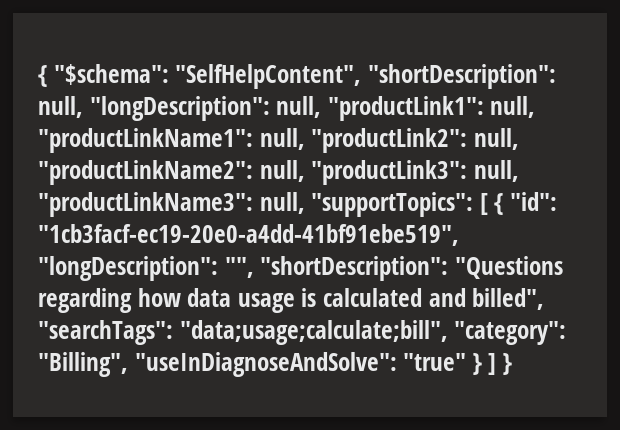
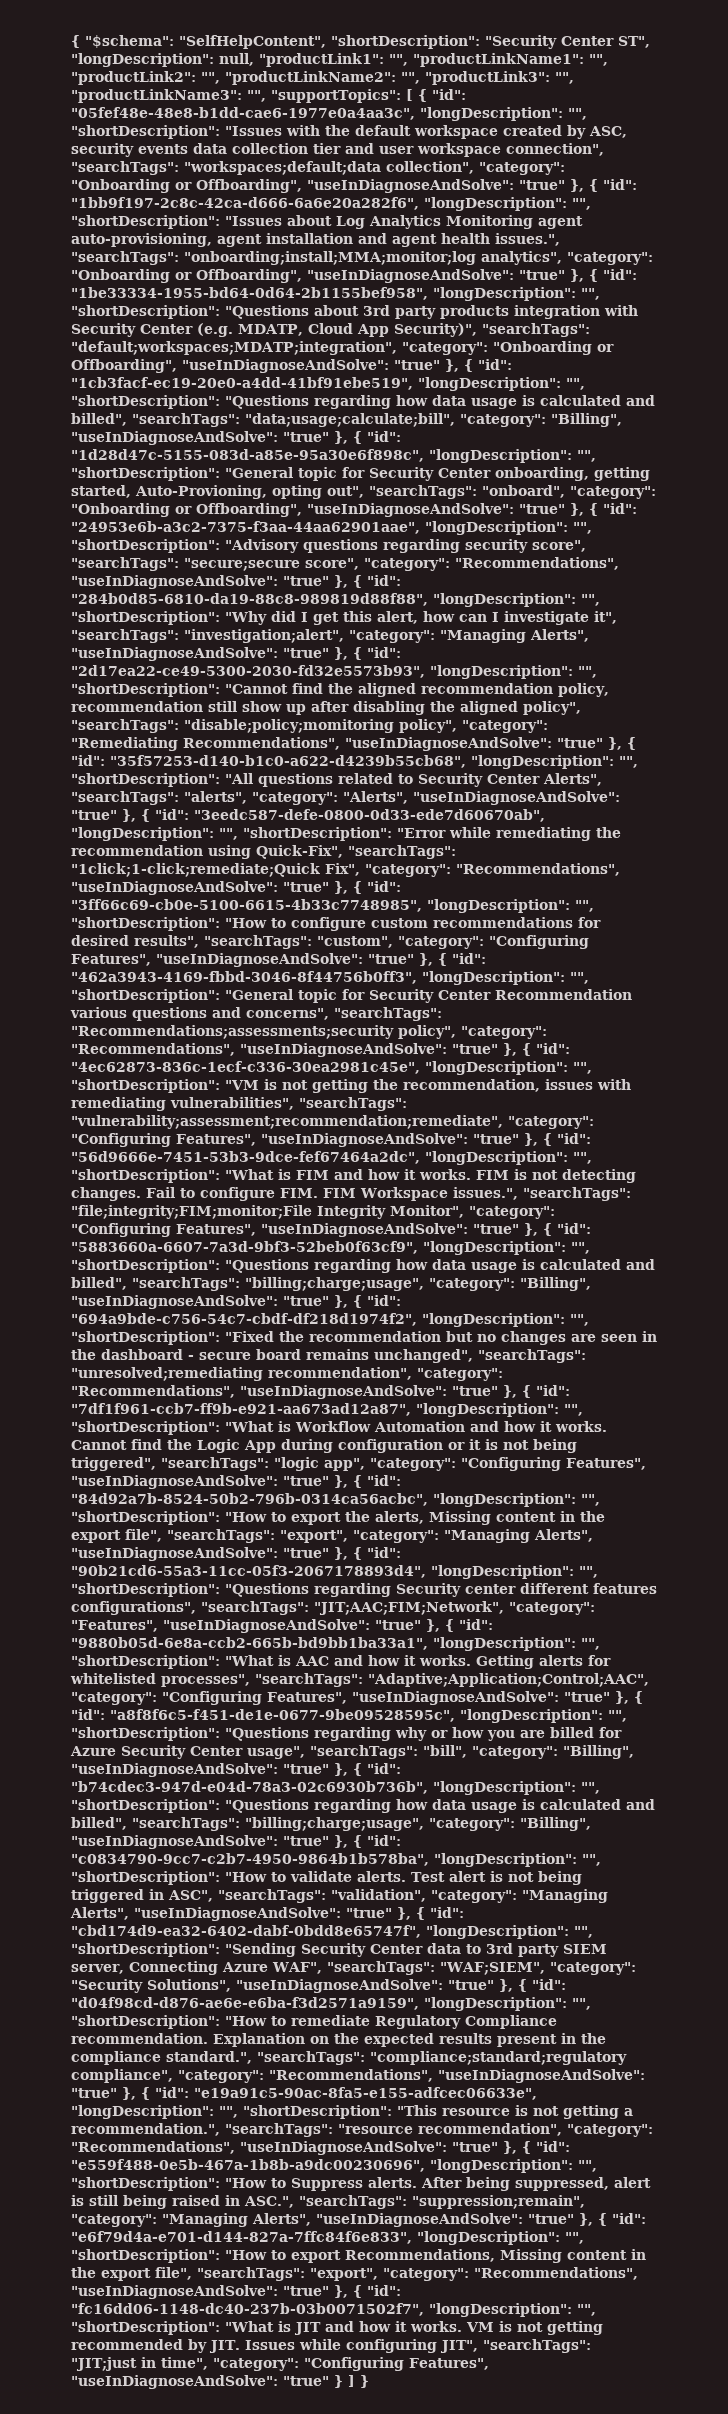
- { "$schema": "SelfHelpContent", "shortDescription": null, "longDescription": null, "productLink1": null, "productLinkName1": null, "productLink2": null, "productLinkName2": null, "productLink3": null, "productLinkName3": null, "supportTopics": [ { "id": "1cb3facf-ec19-20e0-a4dd-41bf91ebe519", "longDescription": "", "shortDescription": "Questions regarding how data usage is calculated and billed", "searchTags": "data;usage;calculate;bill", "category": "Billing", "useInDiagnoseAndSolve": "true" } ] }
+ { "$schema": "SelfHelpContent", "shortDescription": "Security Center ST", "longDescription": null, "productLink1": "", "productLinkName1": "", "productLink2": "", "productLinkName2": "", "productLink3": "", "productLinkName3": "", "supportTopics": [ { "id": "05fef48e-48e8-b1dd-cae6-1977e0a4aa3c", "longDescription": "", "shortDescription": "Issues with the default workspace created by ASC, security events data collection tier and user workspace connection", "searchTags": "workspaces;default;data collection", "category": "Onboarding or Offboarding", "useInDiagnoseAndSolve": "true" }, { "id": "1bb9f197-2c8c-42ca-d666-6a6e20a282f6", "longDescription": "", "shortDescription": "Issues about Log Analytics Monitoring agent auto-provisioning, agent installation and agent health issues.", "searchTags": "onboarding;install;MMA;monitor;log analytics", "category": "Onboarding or Offboarding", "useInDiagnoseAndSolve": "true" }, { "id": "1be33334-1955-bd64-0d64-2b1155bef958", "longDescription": "", "shortDescription": "Questions about 3rd party products integration with Security Center (e.g. MDATP, Cloud App Security)", "searchTags": "default;workspaces;MDATP;integration", "category": "Onboarding or Offboarding", "useInDiagnoseAndSolve": "true" }, { "id": "1cb3facf-ec19-20e0-a4dd-41bf91ebe519", "longDescription": "", "shortDescription": "Questions regarding how data usage is calculated and billed", "searchTags": "data;usage;calculate;bill", "category": "Billing", "useInDiagnoseAndSolve": "true" }, { "id": "1d28d47c-5155-083d-a85e-95a30e6f898c", "longDescription": "", "shortDescription": "General topic for Security Center onboarding, getting started, Auto-Provioning, opting out", "searchTags": "onboard", "category": "Onboarding or Offboarding", "useInDiagnoseAndSolve": "true" }, { "id": "24953e6b-a3c2-7375-f3aa-44aa62901aae", "longDescription": "", "shortDescription": "Advisory questions regarding security score", "searchTags": "secure;secure score", "category": "Recommendations", "useInDiagnoseAndSolve": "true" }, { "id": "284b0d85-6810-da19-88c8-989819d88f88", "longDescription": "", "shortDescription": "Why did I get this alert, how can I investigate it", "searchTags": "investigation;alert", "category": "Managing Alerts", "useInDiagnoseAndSolve": "true" }, { "id": "2d17ea22-ce49-5300-2030-fd32e5573b93", "longDescription": "", "shortDescription": "Cannot find the aligned recommendation policy, recommendation still show up after disabling the aligned policy", "searchTags": "disable;policy;momitoring policy", "category": "Remediating Recommendations", "useInDiagnoseAndSolve": "true" }, { "id": "35f57253-d140-b1c0-a622-d4239b55cb68", "longDescription": "", "shortDescription": "All questions related to Security Center Alerts", "searchTags": "alerts", "category": "Alerts", "useInDiagnoseAndSolve": "true" }, { "id": "3eedc587-defe-0800-0d33-ede7d60670ab", "longDescription": "", "shortDescription": "Error while remediating the recommendation using Quick-Fix", "searchTags": "1click;1-click;remediate;Quick Fix", "category": "Recommendations", "useInDiagnoseAndSolve": "true" }, { "id": "3ff66c69-cb0e-5100-6615-4b33c7748985", "longDescription": "", "shortDescription": "How to configure custom recommendations for desired results", "searchTags": "custom", "category": "Configuring Features", "useInDiagnoseAndSolve": "true" }, { "id": "462a3943-4169-fbbd-3046-8f44756b0ff3", "longDescription": "", "shortDescription": "General topic for Security Center Recommendation various questions and concerns", "searchTags": "Recommendations;assessments;security policy", "category": "Recommendations", "useInDiagnoseAndSolve": "true" }, { "id": "4ec62873-836c-1ecf-c336-30ea2981c45e", "longDescription": "", "shortDescription": "VM is not getting the recommendation, issues with remediating vulnerabilities", "searchTags": "vulnerability;assessment;recommendation;remediate", "category": "Configuring Features", "useInDiagnoseAndSolve": "true" }, { "id": "56d9666e-7451-53b3-9dce-fef67464a2dc", "longDescription": "", "shortDescription": "What is FIM and how it works. FIM is not detecting changes. Fail to configure FIM. FIM Workspace issues.", "searchTags": "file;integrity;FIM;monitor;File Integrity Monitor", "category": "Configuring Features", "useInDiagnoseAndSolve": "true" }, { "id": "5883660a-6607-7a3d-9bf3-52beb0f63cf9", "longDescription": "", "shortDescription": "Questions regarding how data usage is calculated and billed", "searchTags": "billing;charge;usage", "category": "Billing", "useInDiagnoseAndSolve": "true" }, { "id": "694a9bde-c756-54c7-cbdf-df218d1974f2", "longDescription": "", "shortDescription": "Fixed the recommendation but no changes are seen in the dashboard - secure board remains unchanged", "searchTags": "unresolved;remediating recommendation", "category": "Recommendations", "useInDiagnoseAndSolve": "true" }, { "id": "7df1f961-ccb7-ff9b-e921-aa673ad12a87", "longDescription": "", "shortDescription": "What is Workflow Automation and how it works. Cannot find the Logic App during configuration or it is not being triggered", "searchTags": "logic app", "category": "Configuring Features", "useInDiagnoseAndSolve": "true" }, { "id": "84d92a7b-8524-50b2-796b-0314ca56acbc", "longDescription": "", "shortDescription": "How to export the alerts, Missing content in the export file", "searchTags": "export", "category": "Managing Alerts", "useInDiagnoseAndSolve": "true" }, { "id": "90b21cd6-55a3-11cc-05f3-2067178893d4", "longDescription": "", "shortDescription": "Questions regarding Security center different features configurations", "searchTags": "JIT;AAC;FIM;Network", "category": "Features", "useInDiagnoseAndSolve": "true" }, { "id": "9880b05d-6e8a-ccb2-665b-bd9bb1ba33a1", "longDescription": "", "shortDescription": "What is AAC and how it works. Getting alerts for whitelisted processes", "searchTags": "Adaptive;Application;Control;AAC", "category": "Configuring Features", "useInDiagnoseAndSolve": "true" }, { "id": "a8f8f6c5-f451-de1e-0677-9be09528595c", "longDescription": "", "shortDescription": "Questions regarding why or how you are billed for Azure Security Center usage", "searchTags": "bill", "category": "Billing", "useInDiagnoseAndSolve": "true" }, { "id": "b74cdec3-947d-e04d-78a3-02c6930b736b", "longDescription": "", "shortDescription": "Questions regarding how data usage is calculated and billed", "searchTags": "billing;charge;usage", "category": "Billing", "useInDiagnoseAndSolve": "true" }, { "id": "c0834790-9cc7-c2b7-4950-9864b1b578ba", "longDescription": "", "shortDescription": "How to validate alerts. Test alert is not being triggered in ASC", "searchTags": "validation", "category": "Managing Alerts", "useInDiagnoseAndSolve": "true" }, { "id": "cbd174d9-ea32-6402-dabf-0bdd8e65747f", "longDescription": "", "shortDescription": "Sending Security Center data to 3rd party SIEM server, Connecting Azure WAF", "searchTags": "WAF;SIEM", "category": "Security Solutions", "useInDiagnoseAndSolve": "true" }, { "id": "d04f98cd-d876-ae6e-e6ba-f3d2571a9159", "longDescription": "", "shortDescription": "How to remediate Regulatory Compliance recommendation. Explanation on the expected results present in the compliance standard.", "searchTags": "compliance;standard;regulatory compliance", "category": "Recommendations", "useInDiagnoseAndSolve": "true" }, { "id": "e19a91c5-90ac-8fa5-e155-adfcec06633e", "longDescription": "", "shortDescription": "This resource is not getting a recommendation.", "searchTags": "resource recommendation", "category": "Recommendations", "useInDiagnoseAndSolve": "true" }, { "id": "e559f488-0e5b-467a-1b8b-a9dc00230696", "longDescription": "", "shortDescription": "How to Suppress alerts. After being suppressed, alert is still being raised in ASC.", "searchTags": "suppression;remain", "category": "Managing Alerts", "useInDiagnoseAndSolve": "true" }, { "id": "e6f79d4a-e701-d144-827a-7ffc84f6e833", "longDescription": "", "shortDescription": "How to export Recommendations, Missing content in the export file", "searchTags": "export", "category": "Recommendations", "useInDiagnoseAndSolve": "true" }, { "id": "fc16dd06-1148-dc40-237b-03b0071502f7", "longDescription": "", "shortDescription": "What is JIT and how it works. VM is not getting recommended by JIT. Issues while configuring JIT", "searchTags": "JIT;just in time", "category": "Configuring Features", "useInDiagnoseAndSolve": "true" } ] }

